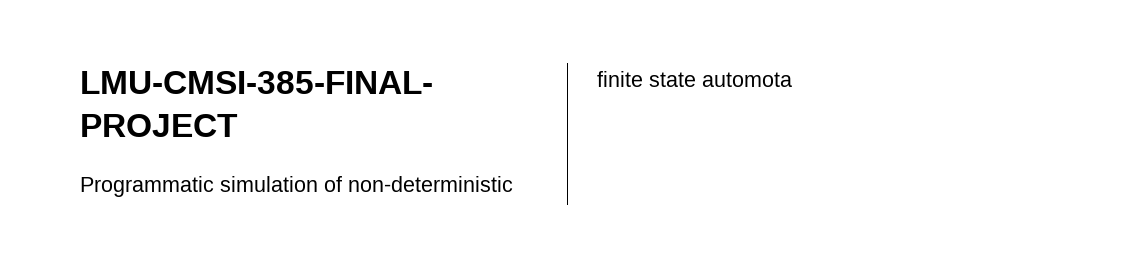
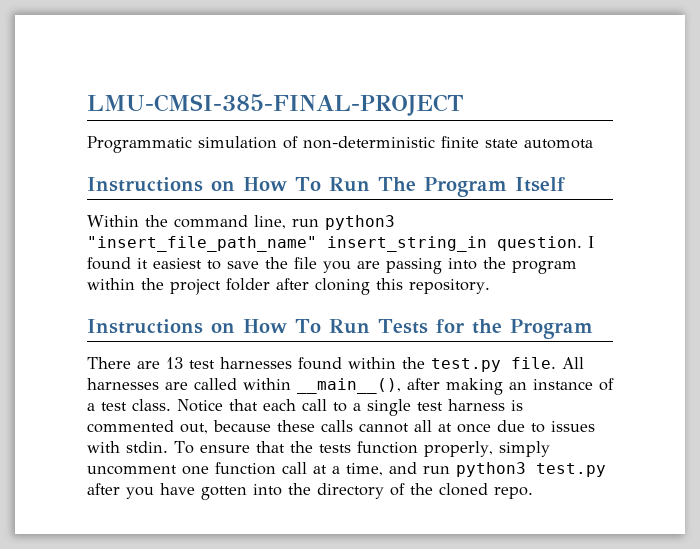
+ Instructions on How To Run The Program Itself
+ Within the command line, run python3 "insert_file_path_name" insert_string_in question. I found it easiest to save the file you are passing into the program within the project folder after cloning this repository.
+ Instructions on How To Run Tests for the Program
+ There are 13 test harnesses found within the test.py file. All harnesses are called within __main__(), after making an instance of a test class. Notice that each call to a single test harness is commented out, because these calls cannot all at once due to issues with stdin. To ensure that the tests function properly, simply uncomment one function call at a time, and run python3 test.py after you have gotten into the directory of the cloned repo.

